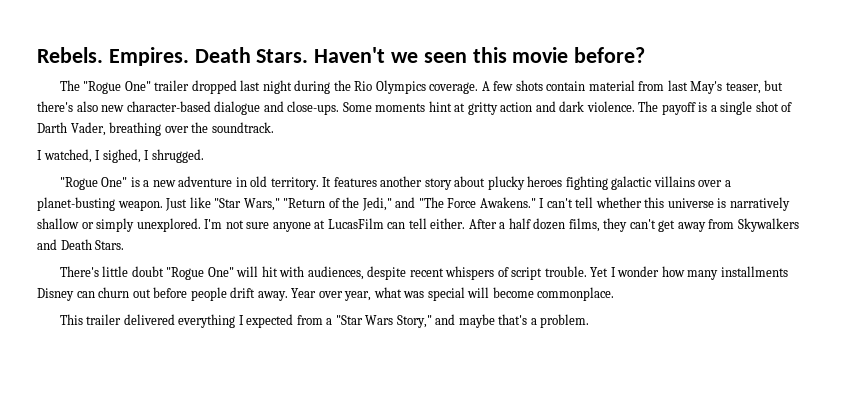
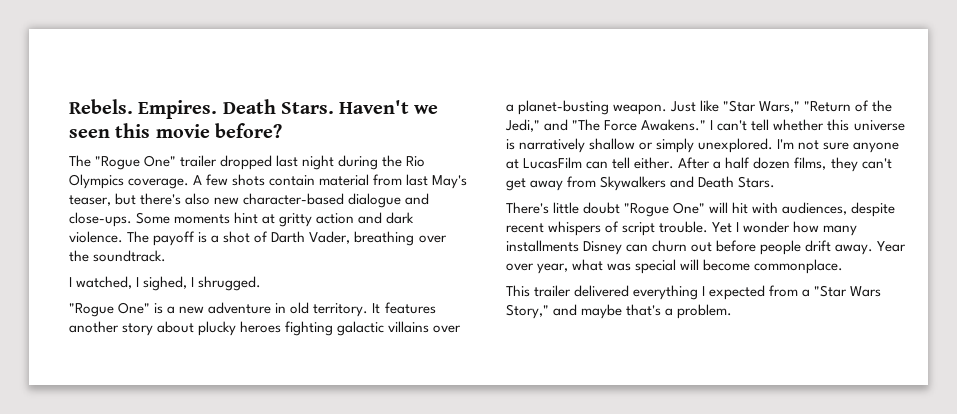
- The payoff is a single shot of Darth Vader, breathing over the soundtrack.
+ The payoff is a shot of Darth Vader, breathing over the soundtrack.

